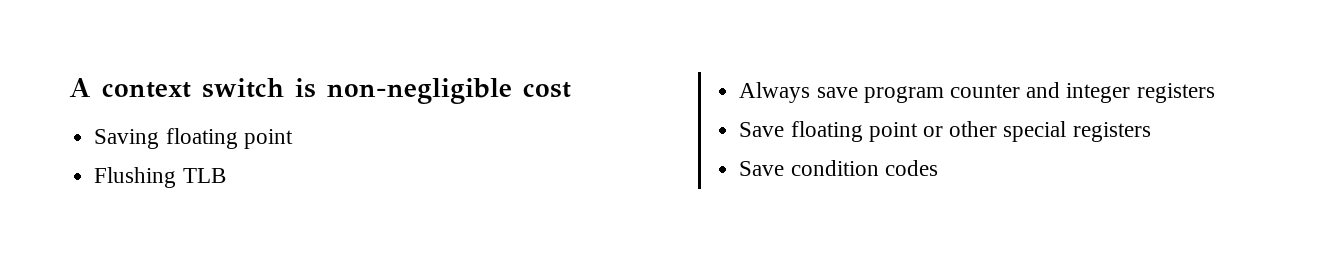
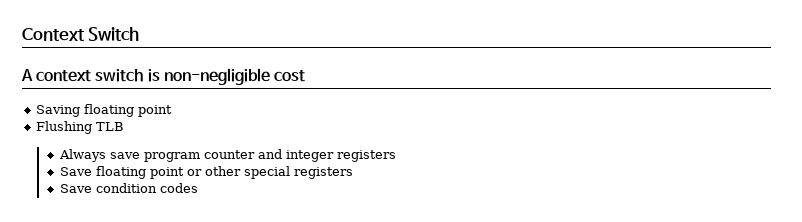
+ Context Switch

